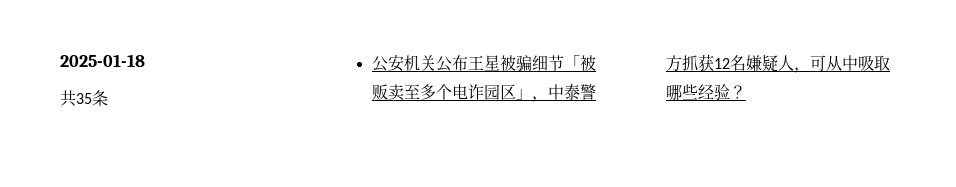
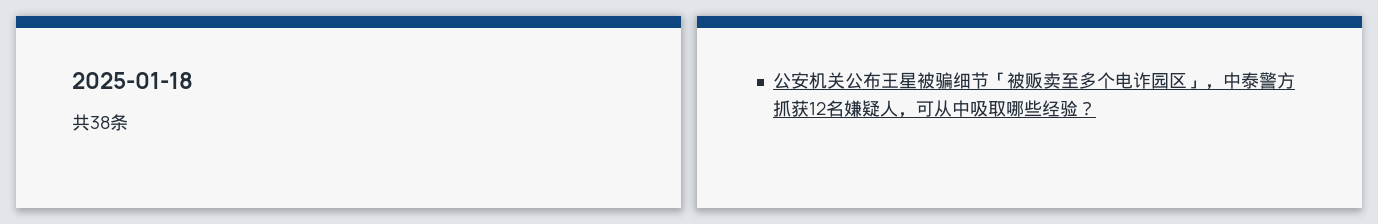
- 共35条
+ 共38条

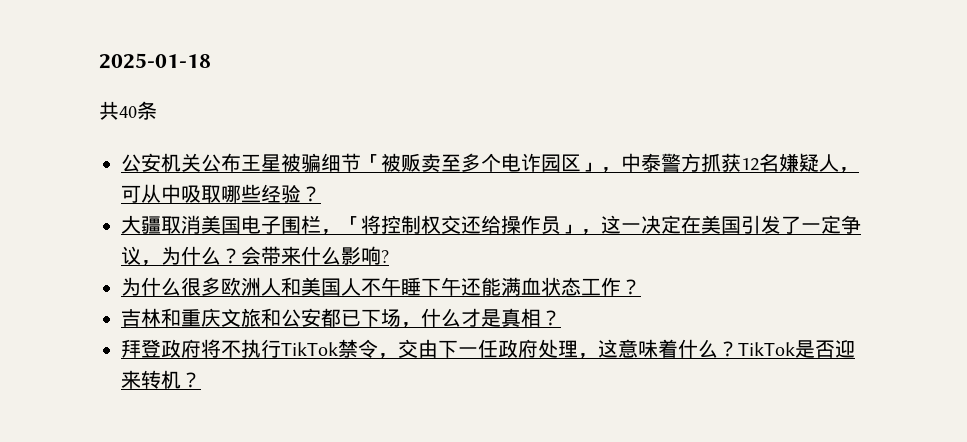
- 共38条
+ 共40条
+ 大疆取消美国电子围栏，「将控制权交还给操作员」，这一决定在美国引发了一定争议，为什么？会带来什么影响?
+ 为什么很多欧洲人和美国人不午睡下午还能满血状态工作？
+ 吉林和重庆文旅和公安都已下场，什么才是真相？
+ 拜登政府将不执行TikTok禁令，交由下一任政府处理，这意味着什么？TikTok是否迎来转机？

